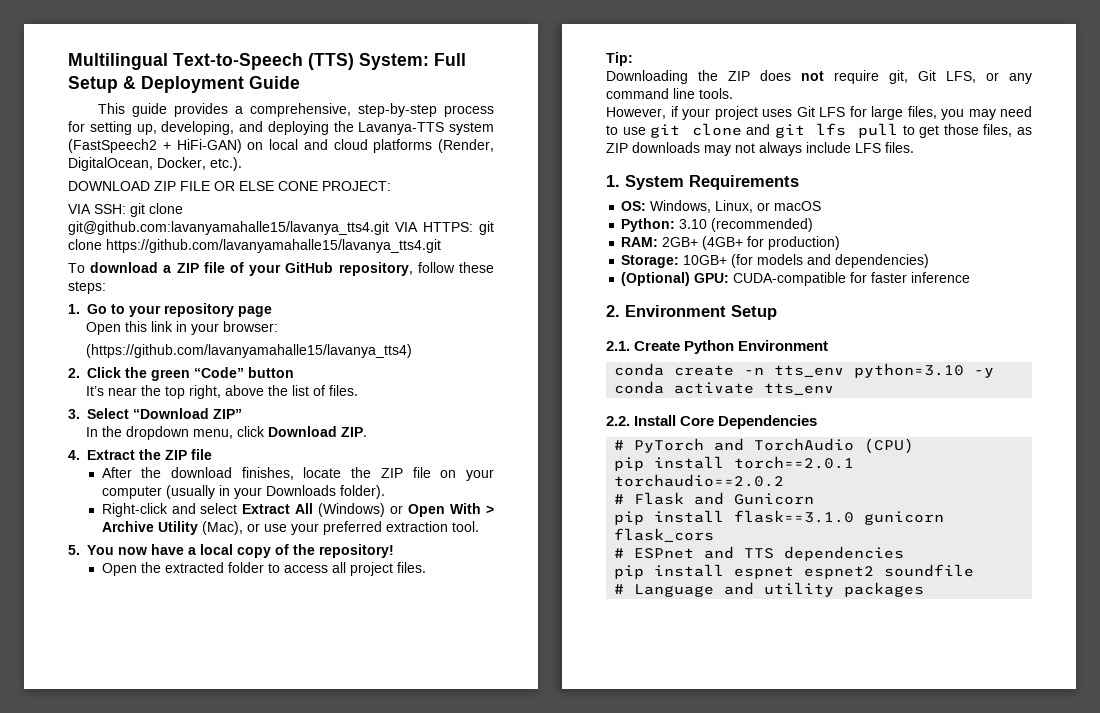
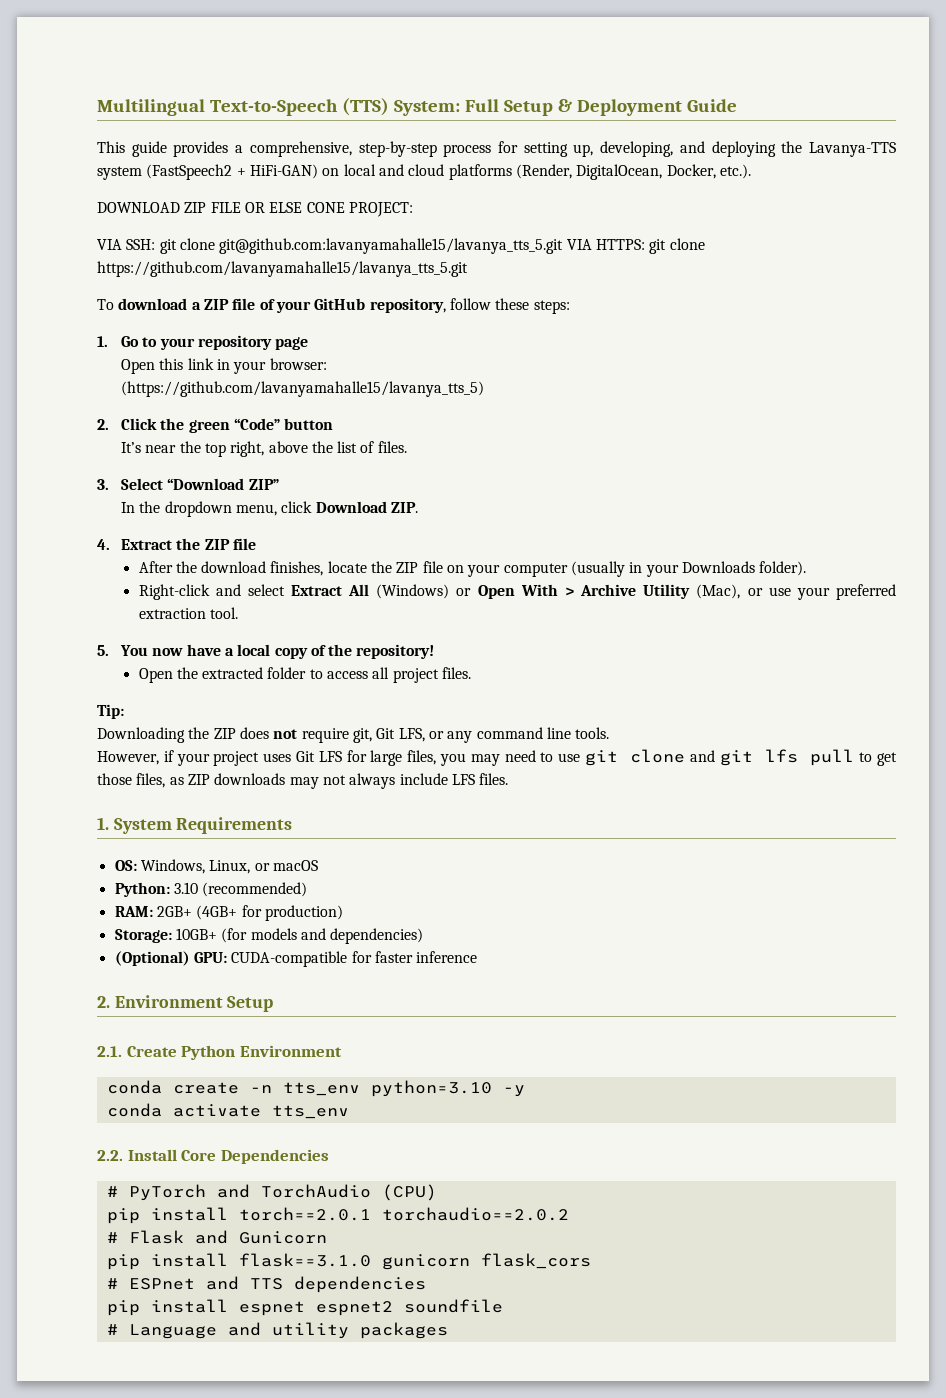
- VIA SSH: git clone git@github.com:lavanyamahalle15/lavanya_tts4.git VIA HTTPS: git clone https://github.com/lavanyamahalle15/lavanya_tts4.git
+ VIA SSH: git clone git@github.com:lavanyamahalle15/lavanya_tts_5.git VIA HTTPS: git clone https://github.com/lavanyamahalle15/lavanya_tts_5.git
- (https://github.com/lavanyamahalle15/lavanya_tts4)
+ (https://github.com/lavanyamahalle15/lavanya_tts_5)

